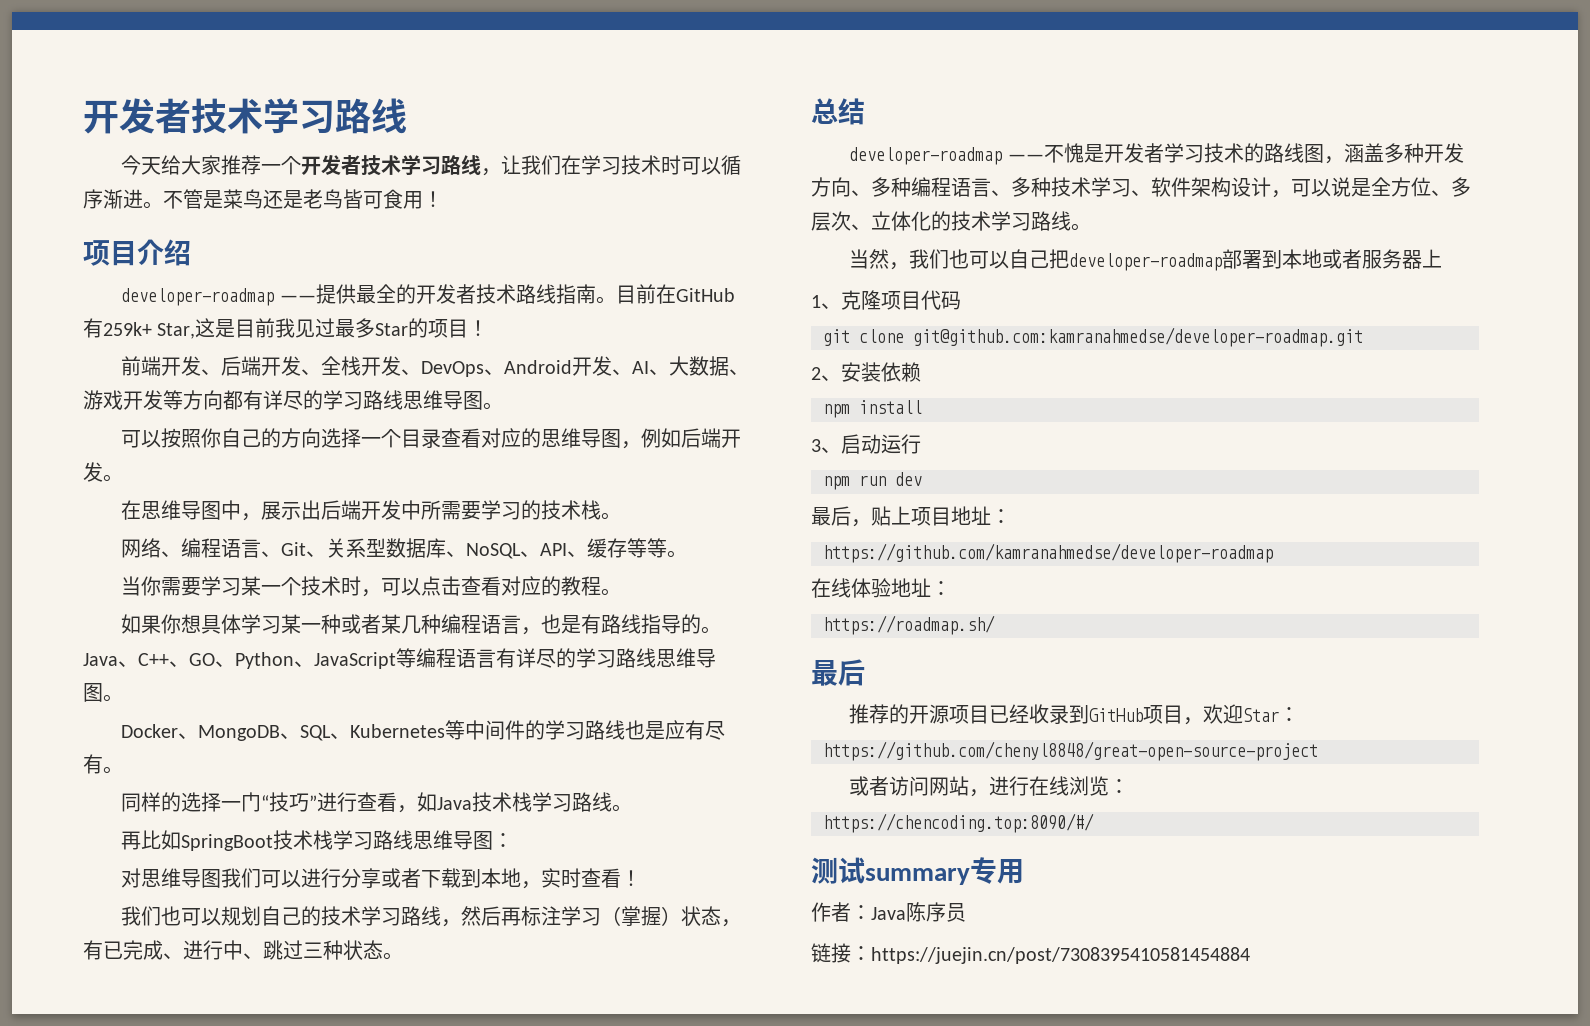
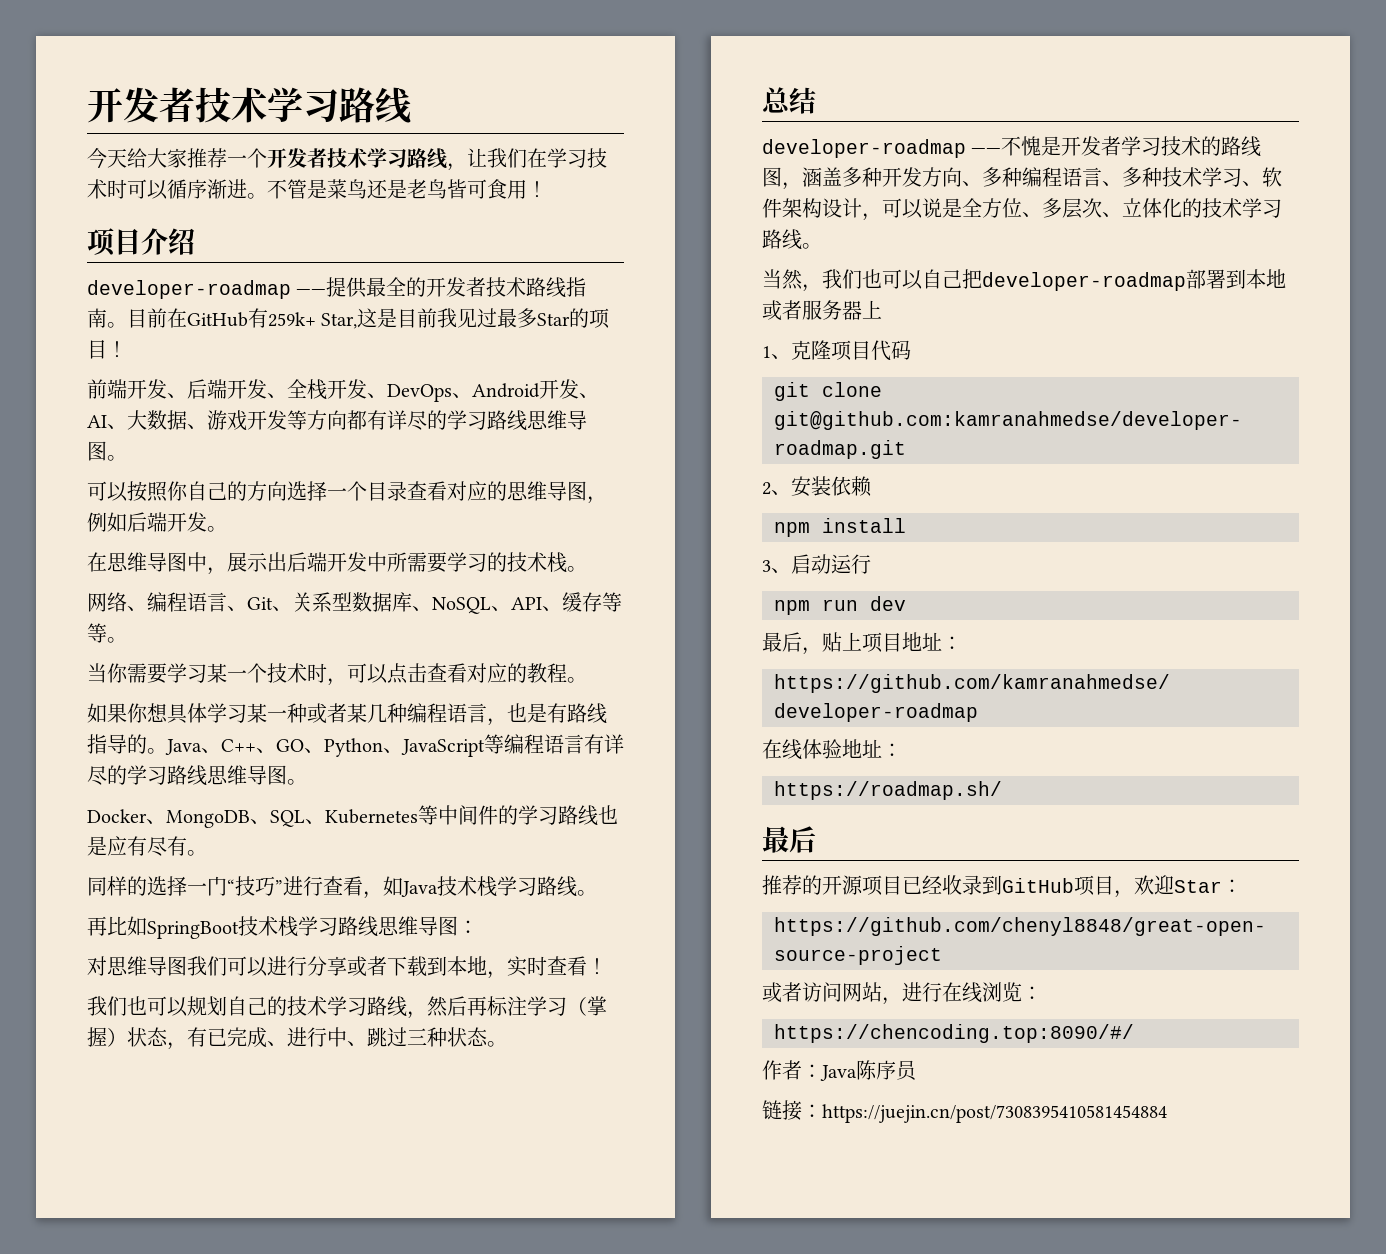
- 测试summary专用

